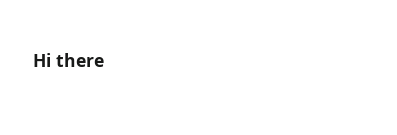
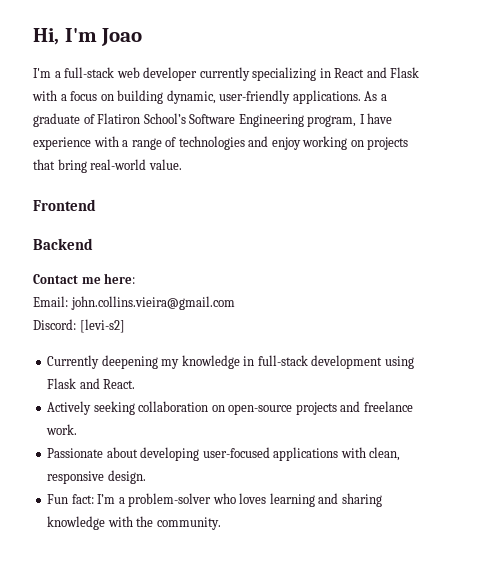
- Hi there
+ Hi, I'm Joao
+ I'm a full-stack web developer currently specializing in React and Flask with a focus on building dynamic, user-friendly applications. As a graduate of Flatiron School’s Software Engineering program, I have experience with a range of technologies and enjoy working on projects that bring real-world value.
+ Frontend
+ Backend
+ Contact me here:
+ Email: john.collins.vieira@gmail.com
+ Discord: [levi-s2]
+ Currently deepening my knowledge in full-stack development using Flask and React.
+ Actively seeking collaboration on open-source projects and freelance work.
+ Passionate about developing user-focused applications with clean, responsive design.
+ Fun fact: I’m a problem-solver who loves learning and sharing knowledge with the community.

